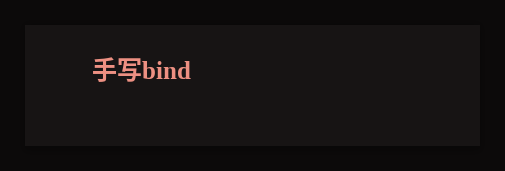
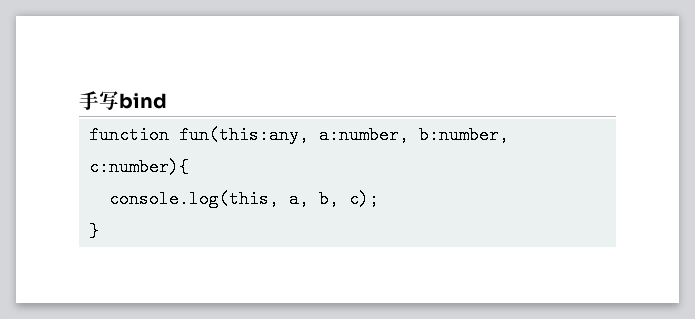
+ function fun(this:any, a:number, b:number, c:number){
+ console.log(this, a, b, c);
+ }

